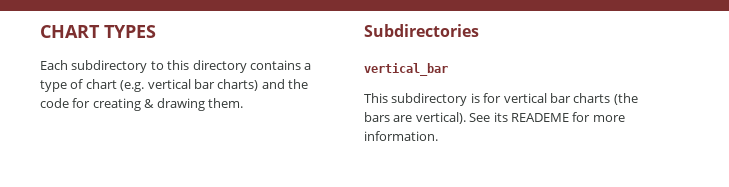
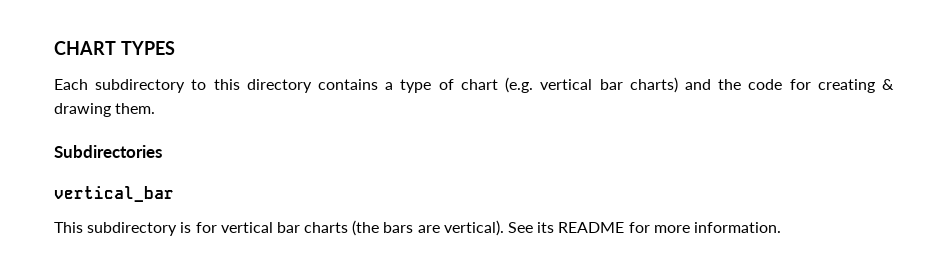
- See its READEME for more information.
+ See its README for more information.

